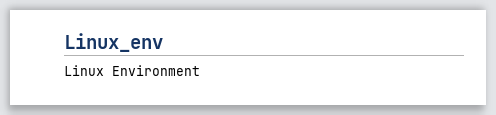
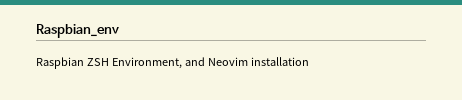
- Linux_env
- Linux Environment
+ Raspbian_env
+ Raspbian ZSH Environment, and Neovim installation

